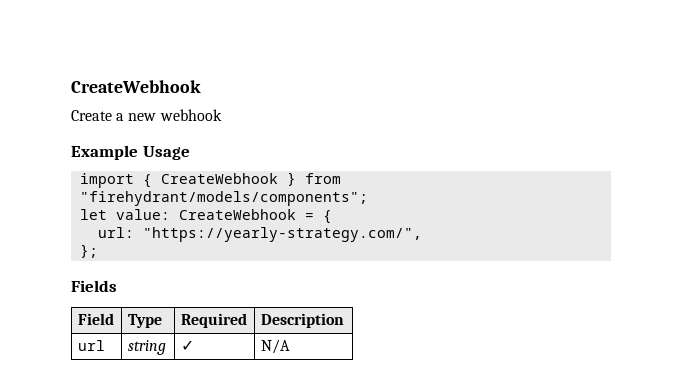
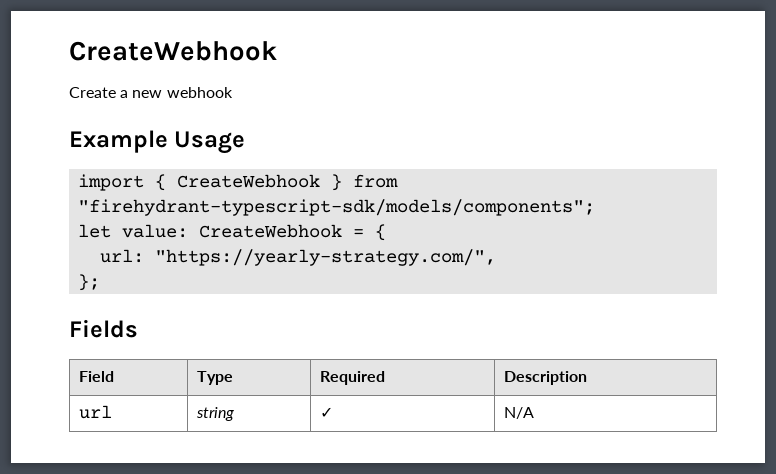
- import { CreateWebhook } from "firehydrant/models/components";
+ import { CreateWebhook } from "firehydrant-typescript-sdk/models/components";

